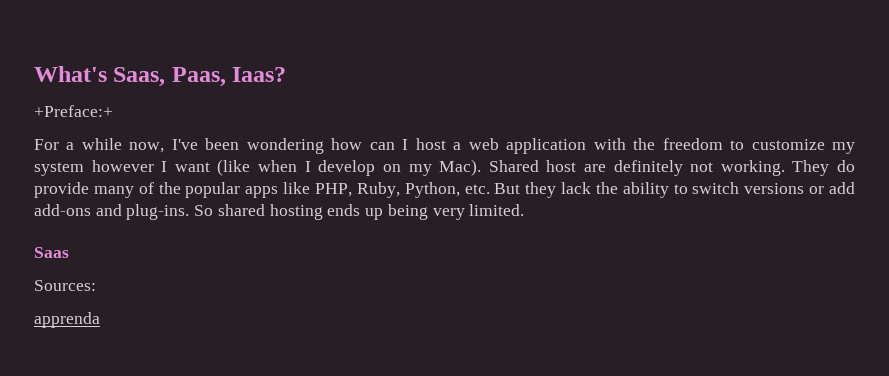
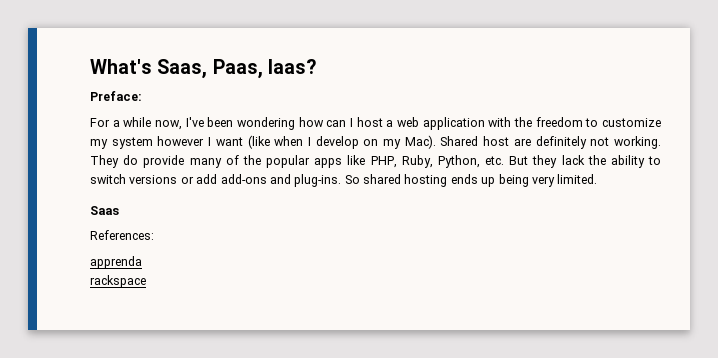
- +Preface:+
+ Preface:
- Sources:
+ References:
+ rackspace

